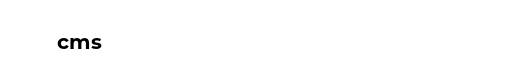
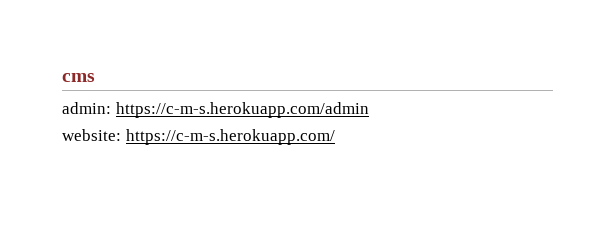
+ admin: https://c-m-s.herokuapp.com/admin
+ website: https://c-m-s.herokuapp.com/

